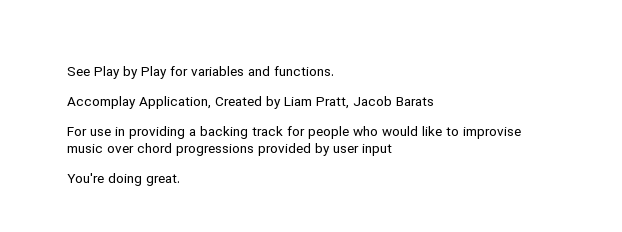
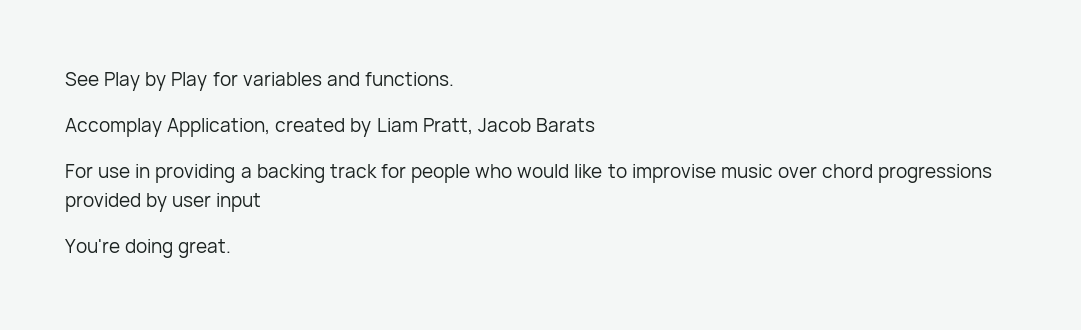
- Accomplay Application, Created by Liam Pratt, Jacob Barats
+ Accomplay Application, created by Liam Pratt, Jacob Barats

